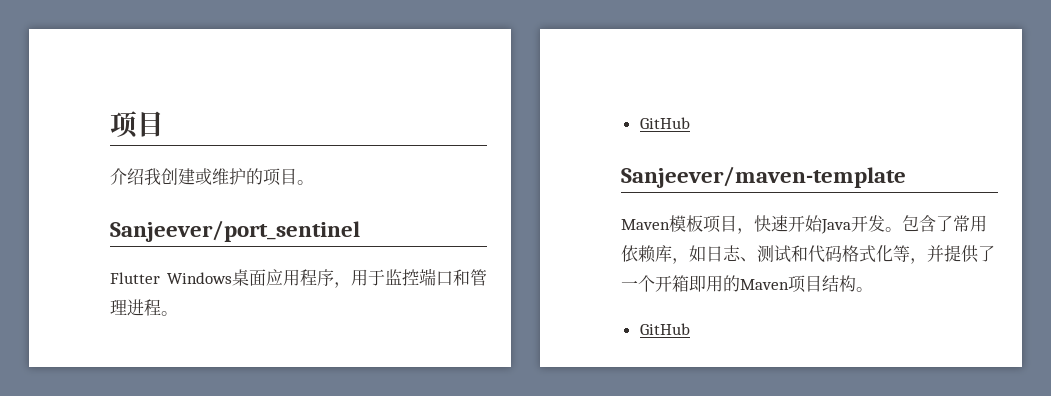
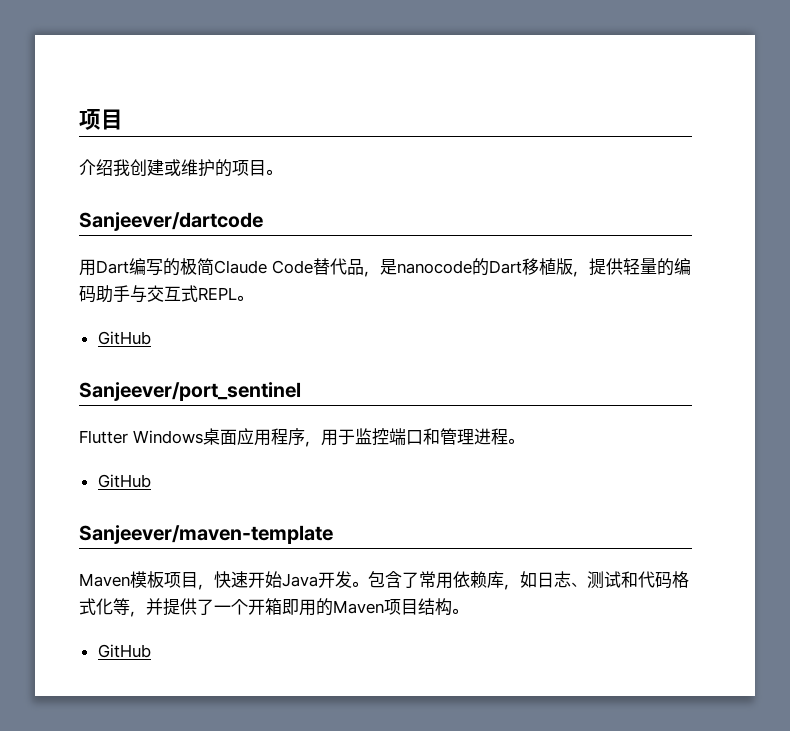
+ Sanjeever/dartcode
+ 用Dart编写的极简Claude Code替代品，是nanocode的Dart移植版，提供轻量的编码助手与交互式REPL。
+ GitHub

